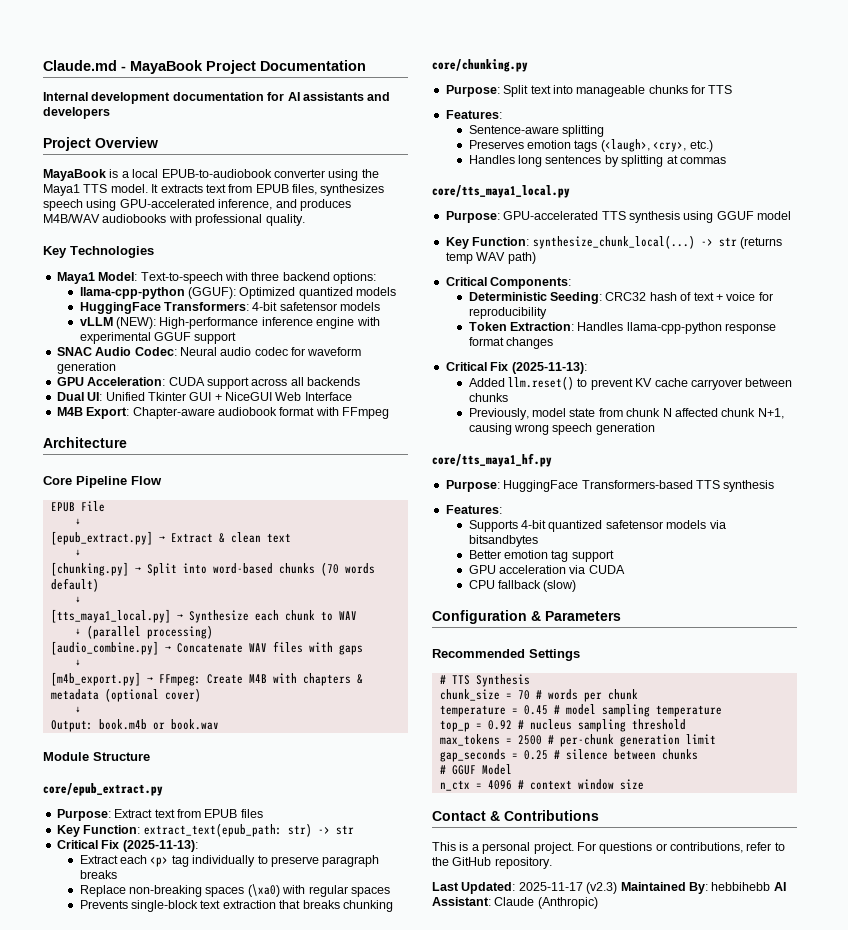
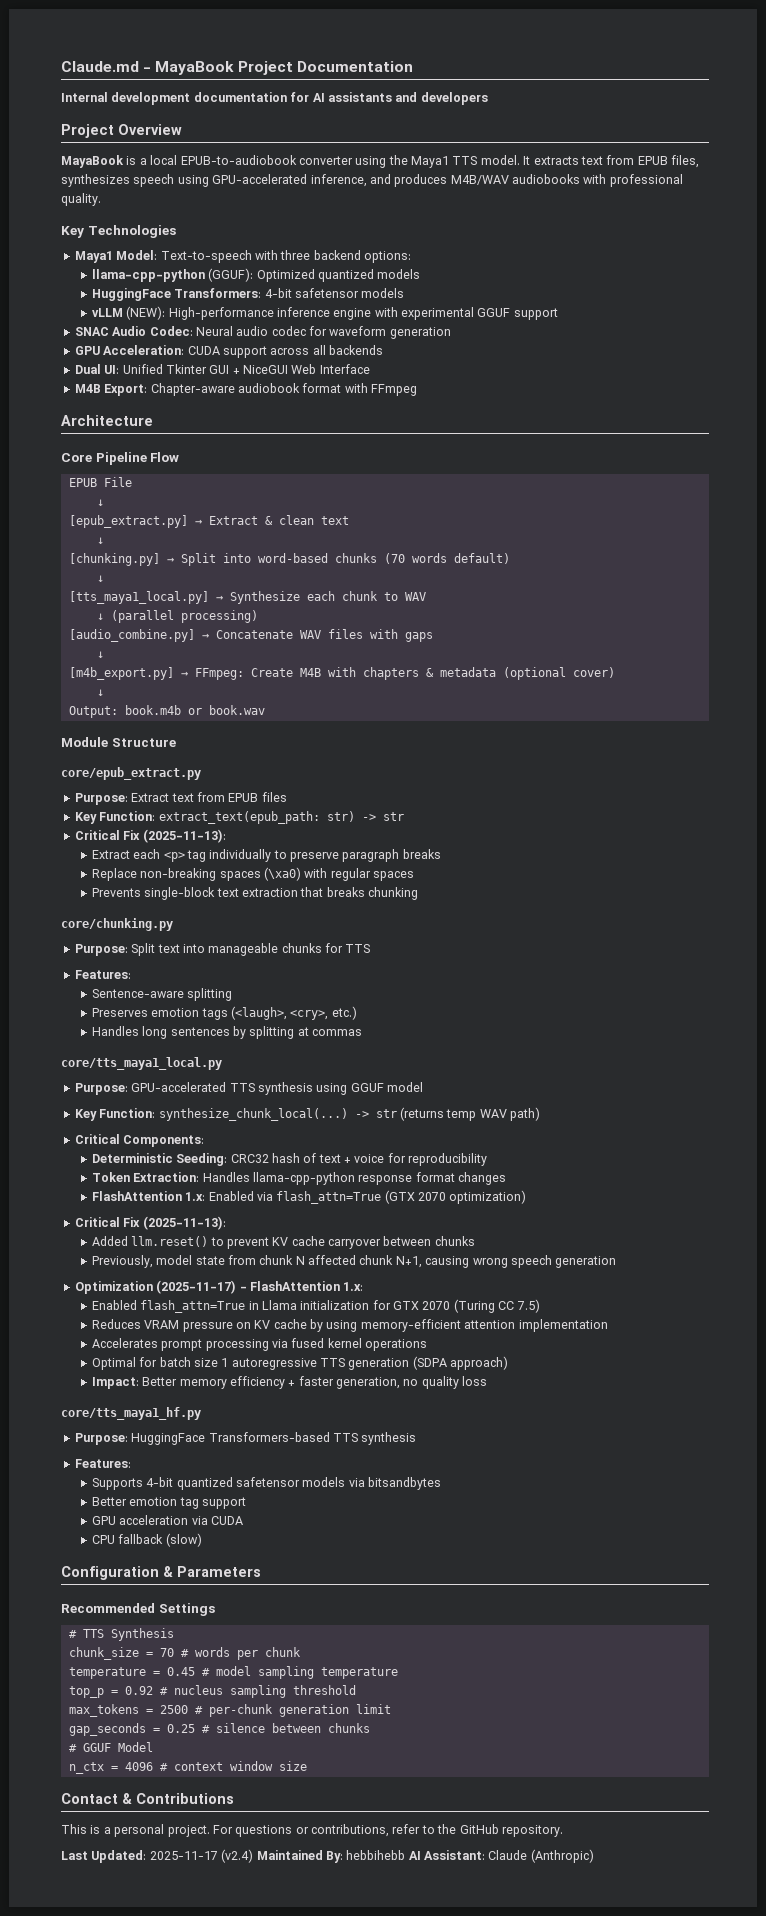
+ FlashAttention 1.x: Enabled via flash_attn=True (GTX 2070 optimization)
+ Optimization (2025-11-17) - FlashAttention 1.x:
+ Enabled flash_attn=True in Llama initialization for GTX 2070 (Turing CC 7.5)
+ Reduces VRAM pressure on KV cache by using memory-efficient attention implementation
+ Accelerates prompt processing via fused kernel operations
+ Optimal for batch size 1 autoregressive TTS generation (SDPA approach)
+ Impact: Better memory efficiency + faster generation, no quality loss
- Last Updated: 2025-11-17 (v2.3) Maintained By: hebbihebb AI Assistant: Claude (Anthropic)
+ Last Updated: 2025-11-17 (v2.4) Maintained By: hebbihebb AI Assistant: Claude (Anthropic)

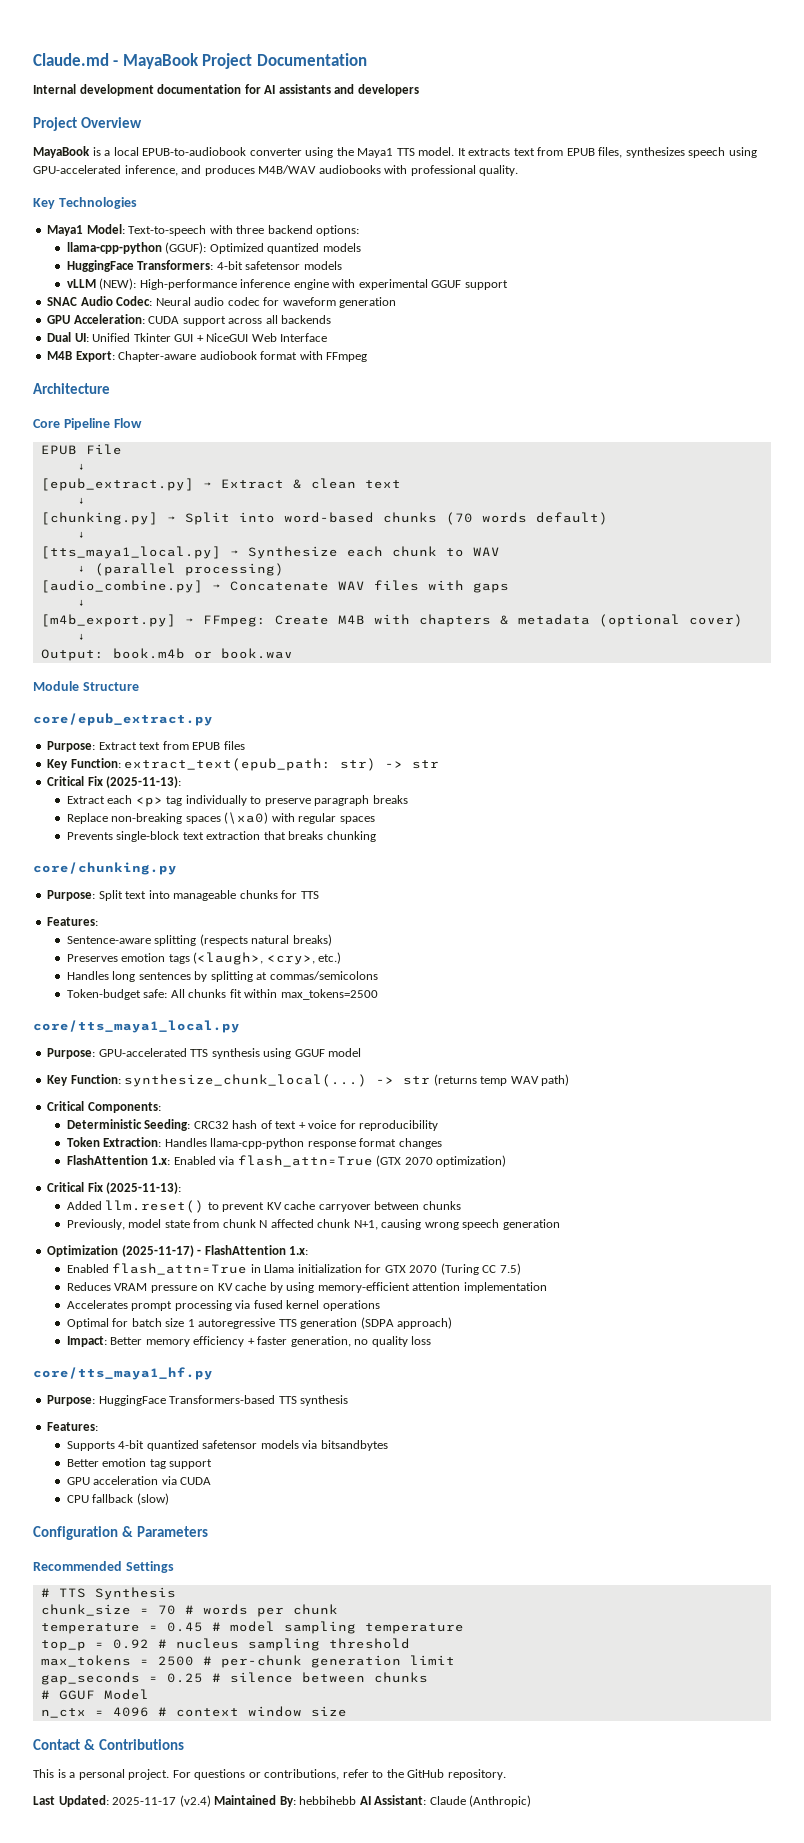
- Sentence-aware splitting
+ Sentence-aware splitting (respects natural breaks)
- Handles long sentences by splitting at commas
+ Handles long sentences by splitting at commas/semicolons
+ Token-budget safe: All chunks fit within max_tokens=2500

